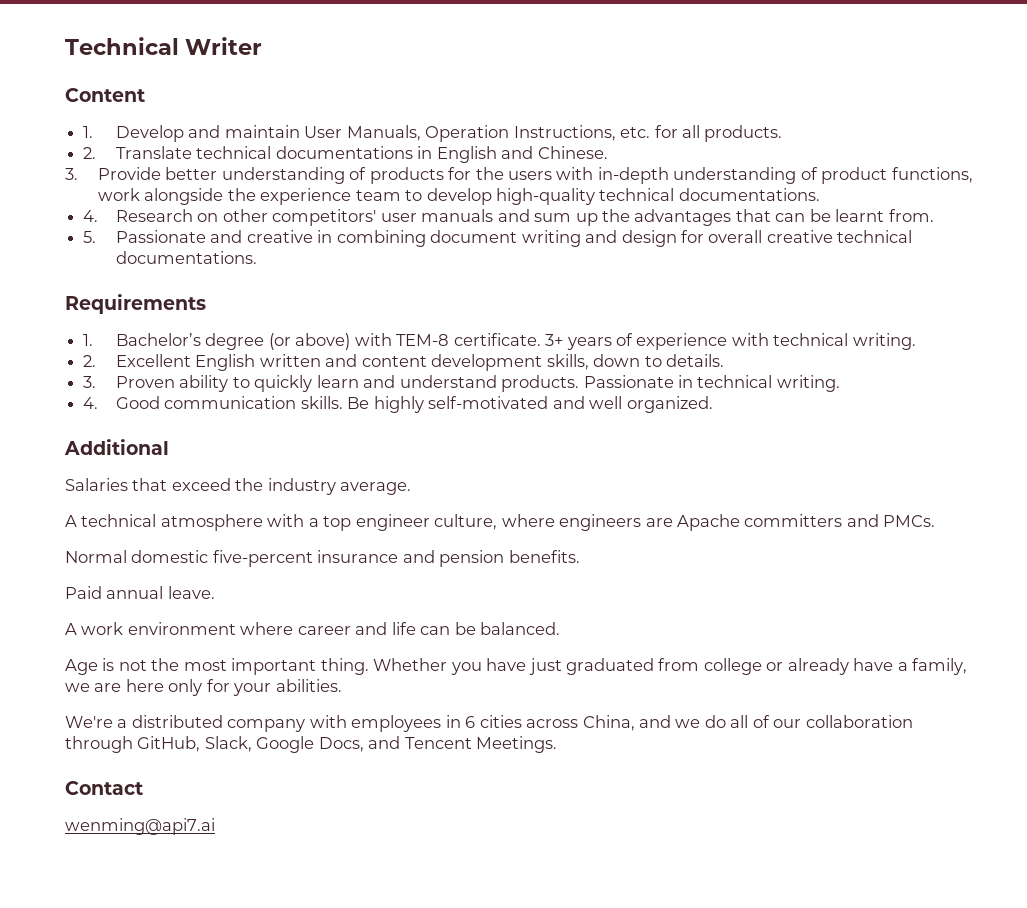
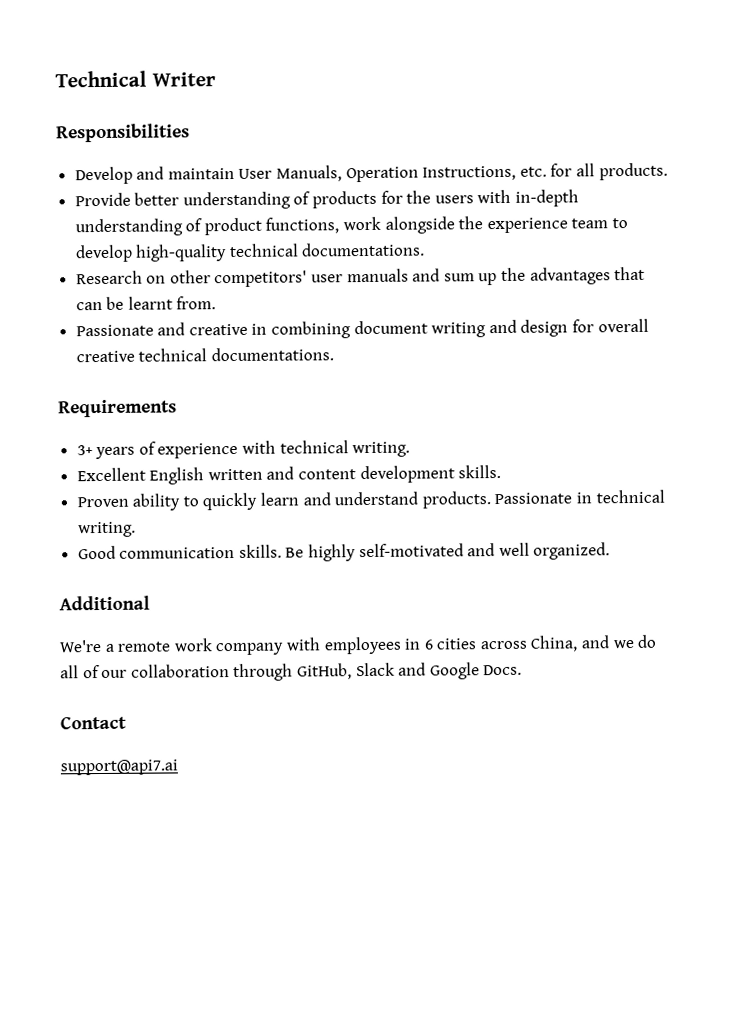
- Content
- 1. Develop and maintain User Manuals, Operation Instructions, etc. for all products.
+ Responsibilities
+ Develop and maintain User Manuals, Operation Instructions, etc. for all products.
- 2. Translate technical documentations in English and Chinese.
- 3. Provide better understanding of products for the users with in-depth understanding of product functions, work alongside the experience team to develop high-quality technical documentations.
+ Provide better understanding of products for the users with in-depth understanding of product functions, work alongside the experience team to develop high-quality technical documentations.
- 4. Research on other competitors' user manuals and sum up the advantages that can be learnt from.
+ Research on other competitors' user manuals and sum up the advantages that can be learnt from.
- 5. Passionate and creative in combining document writing and design for overall creative technical documentations.
+ Passionate and creative in combining document writing and design for overall creative technical documentations.
- 1. Bachelor’s degree (or above) with TEM-8 certificate.
- 2. Excellent English written and content development skills, down to details.
- 3. Proven ability to quickly learn and understand products.
+ Excellent English written and content development skills.
+ Proven ability to quickly learn and understand products.
- 4. Good communication skills.
+ Good communication skills.
- Salaries that exceed the industry average.
- A technical atmosphere with a top engineer culture, where engineers are Apache committers and PMCs.
- Normal domestic five-percent insurance and pension benefits.
- Paid annual leave.
- A work environment where career and life can be balanced.
- Age is not the most important thing. Whether you have just graduated from college or already have a family, we are here only for your abilities.
- We're a distributed company with employees in 6 cities across China, and we do all of our collaboration through GitHub, Slack, Google Docs, and Tencent Meetings.
+ We're a remote work company with employees in 6 cities across China, and we do all of our collaboration through GitHub, Slack and Google Docs.
- wenming@api7.ai
+ support@api7.ai

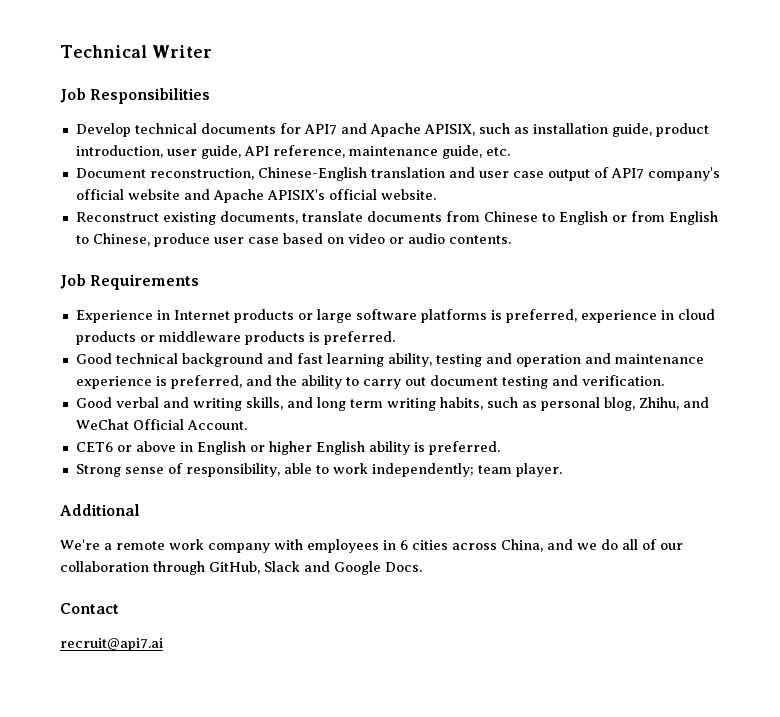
- Responsibilities
+ Job Responsibilities
- Develop and maintain User Manuals, Operation Instructions, etc. for all products.
- Provide better understanding of products for the users with in-depth understanding of product functions, work alongside the experience team to develop high-quality technical documentations.
- Research on other competitors' user manuals and sum up the advantages that can be learnt from.
- Passionate and creative in combining document writing and design for overall creative technical documentations.
- Requirements
- 3+ years of experience with technical writing.
- Excellent English written and content development skills.
- Proven ability to quickly learn and understand products. Passionate in technical writing.
- Good communication skills. Be highly self-motivated and well organized.
+ Develop technical documents for API7 and Apache APISIX, such as installation guide, product introduction, user guide, API reference, maintenance guide, etc.
+ Document reconstruction, Chinese-English translation and user case output of API7 company's official website and Apache APISIX's official website.
+ Reconstruct existing documents, translate documents from Chinese to English or from English to Chinese, produce user case based on video or audio contents.
+ Job Requirements
+ Experience in Internet products or large software platforms is preferred, experience in cloud products or middleware products is preferred.
+ Good technical background and fast learning ability, testing and operation and maintenance experience is preferred, and the ability to carry out document testing and verification.
+ Good verbal and writing skills, and long term writing habits, such as personal blog, Zhihu, and WeChat Official Account.
+ CET6 or above in English or higher English ability is preferred.
+ Strong sense of responsibility, able to work independently; team player.
- support@api7.ai
+ recruit@api7.ai

